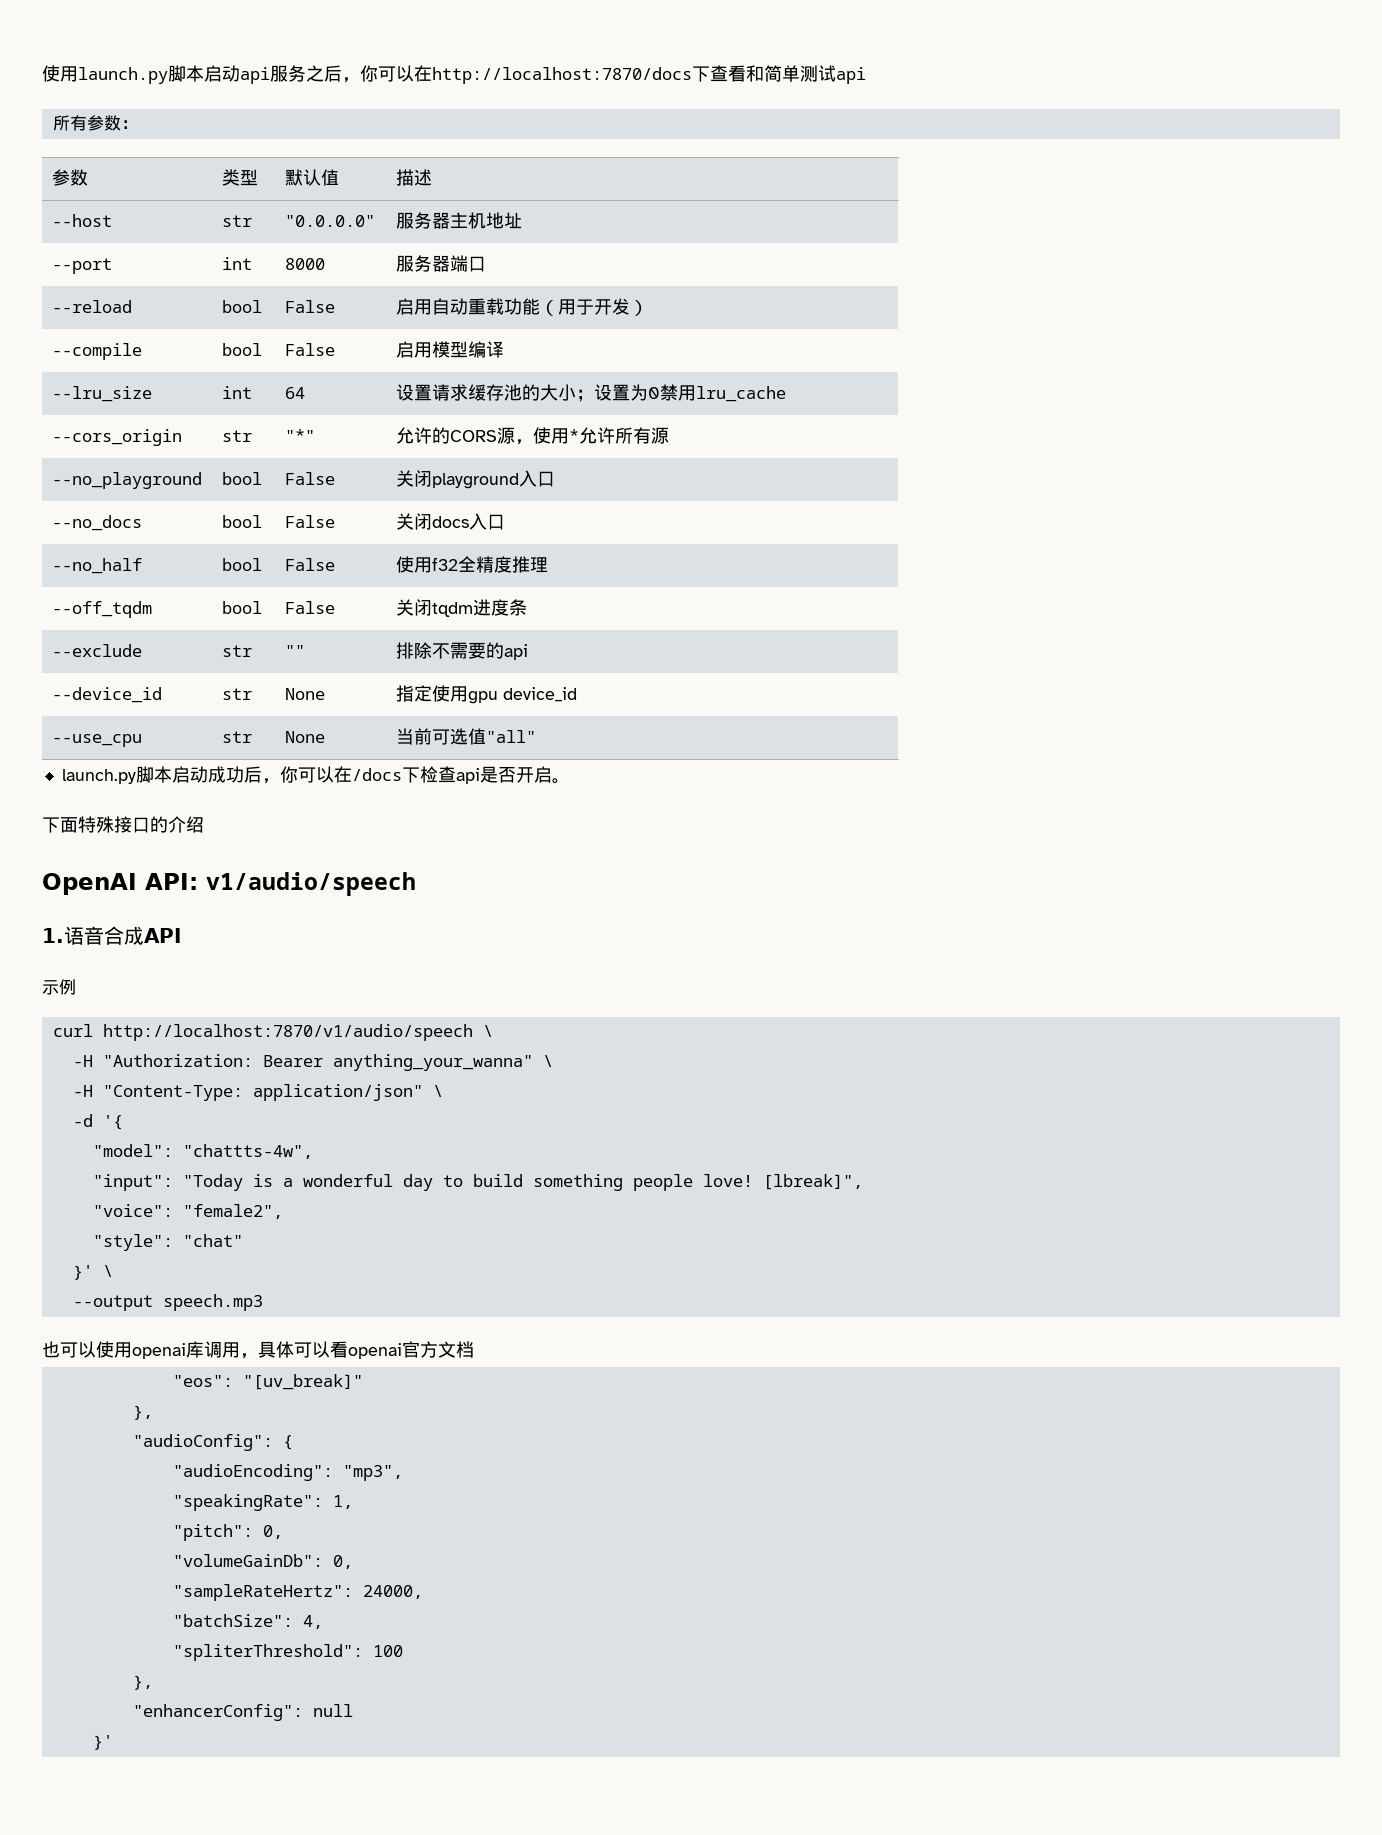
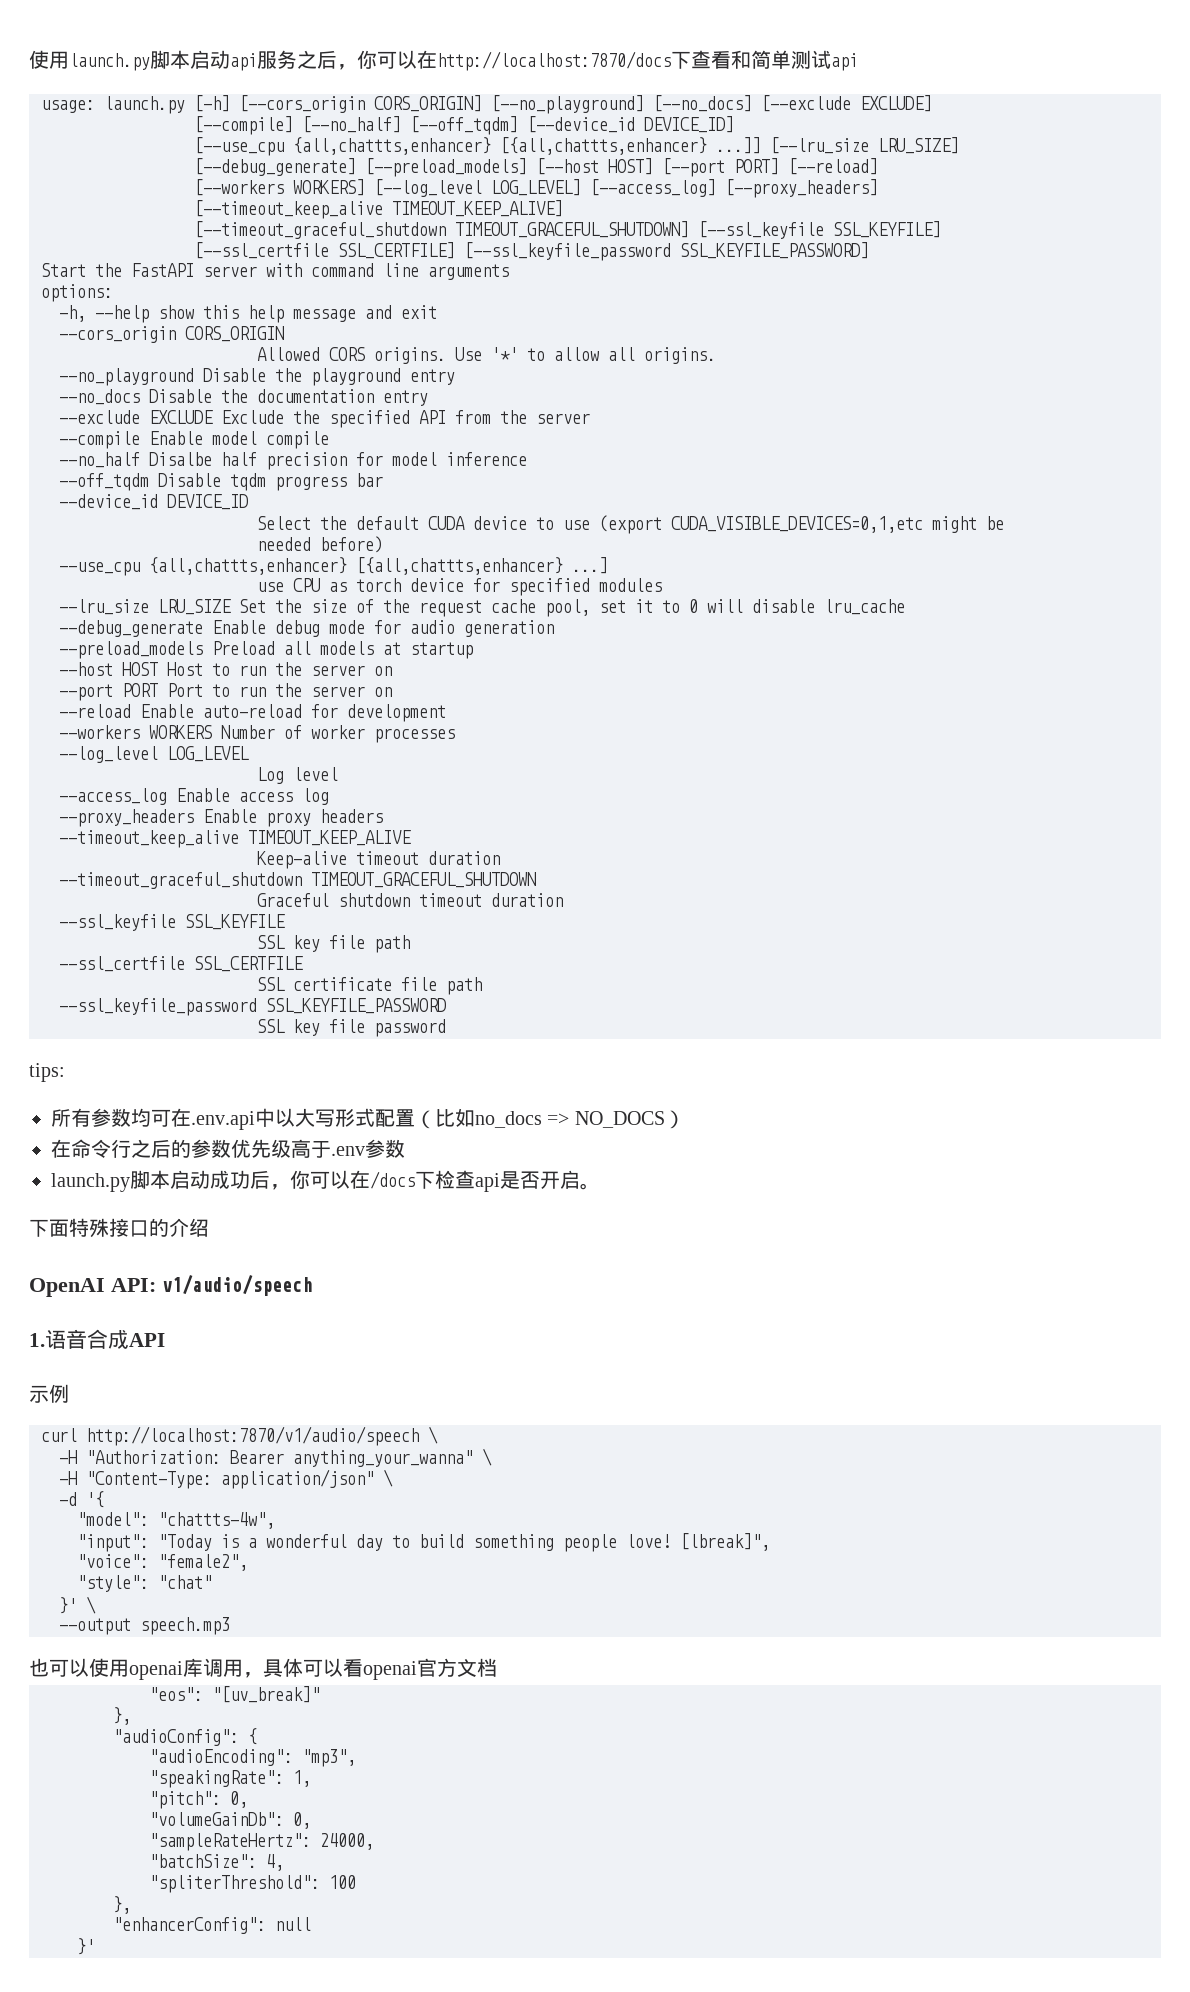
- 所有参数：
- 参数 | 类型 | 默认值 | 描述
- --host | str | "0.0.0.0" | 服务器主机地址
- --port | int | 8000 | 服务器端口
- --reload | bool | False | 启用自动重载功能（用于开发）
- --compile | bool | False | 启用模型编译
- --lru_size | int | 64 | 设置请求缓存池的大小；设置为0禁用lru_cache
- --cors_origin | str | "*" | 允许的CORS源，使用*允许所有源
- --no_playground | bool | False | 关闭playground入口
- --no_docs | bool | False | 关闭docs入口
- --no_half | bool | False | 使用f32全精度推理
- --off_tqdm | bool | False | 关闭tqdm进度条
- --exclude | str | "" | 排除不需要的api
- --device_id | str | None | 指定使用gpu device_id
- --use_cpu | str | None | 当前可选值"all"
+ usage: launch.py [-h] [--cors_origin CORS_ORIGIN] [--no_playground] [--no_docs] [--exclude EXCLUDE]
+ [--compile] [--no_half] [--off_tqdm] [--device_id DEVICE_ID]
+ [--use_cpu {all,chattts,enhancer} [{all,chattts,enhancer} ...]] [--lru_size LRU_SIZE]
+ [--debug_generate] [--preload_models] [--host HOST] [--port PORT] [--reload]
+ [--workers WORKERS] [--log_level LOG_LEVEL] [--access_log] [--proxy_headers]
+ [--timeout_keep_alive TIMEOUT_KEEP_ALIVE]
+ [--timeout_graceful_shutdown TIMEOUT_GRACEFUL_SHUTDOWN] [--ssl_keyfile SSL_KEYFILE]
+ [--ssl_certfile SSL_CERTFILE] [--ssl_keyfile_password SSL_KEYFILE_PASSWORD]
+ Start the FastAPI server with command line arguments
+ options:
+ -h, --help show this help message and exit
+ --cors_origin CORS_ORIGIN
+ Allowed CORS origins. Use '*' to allow all origins.
+ --no_playground Disable the playground entry
+ --no_docs Disable the documentation entry
+ --exclude EXCLUDE Exclude the specified API from the server
+ --compile Enable model compile
+ --no_half Disalbe half precision for model inference
+ --off_tqdm Disable tqdm progress bar
+ --device_id DEVICE_ID
+ Select the default CUDA device to use (export CUDA_VISIBLE_DEVICES=0,1,etc might be
+ needed before)
+ --use_cpu {all,chattts,enhancer} [{all,chattts,enhancer} ...]
+ use CPU as torch device for specified modules
+ --lru_size LRU_SIZE Set the size of the request cache pool, set it to 0 will disable lru_cache
+ --debug_generate Enable debug mode for audio generation
+ --preload_models Preload all models at startup
+ --host HOST Host to run the server on
+ --port PORT Port to run the server on
+ --reload Enable auto-reload for development
+ --workers WORKERS Number of worker processes
+ --log_level LOG_LEVEL
+ Log level
+ --access_log Enable access log
+ --proxy_headers Enable proxy headers
+ --timeout_keep_alive TIMEOUT_KEEP_ALIVE
+ Keep-alive timeout duration
+ --timeout_graceful_shutdown TIMEOUT_GRACEFUL_SHUTDOWN
+ Graceful shutdown timeout duration
+ --ssl_keyfile SSL_KEYFILE
+ SSL key file path
+ --ssl_certfile SSL_CERTFILE
+ SSL certificate file path
+ --ssl_keyfile_password SSL_KEYFILE_PASSWORD
+ SSL key file password
+ tips:
+ 所有参数均可在.env.api中以大写形式配置（比如no_docs => NO_DOCS）
+ 在命令行之后的参数优先级高于.env参数

